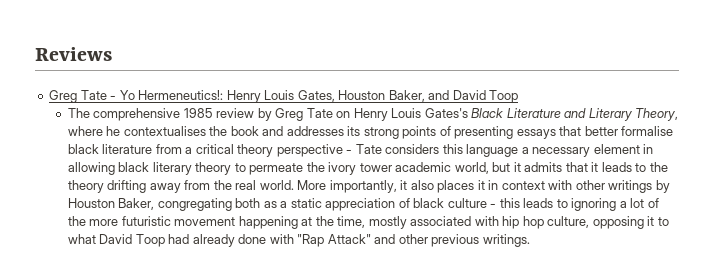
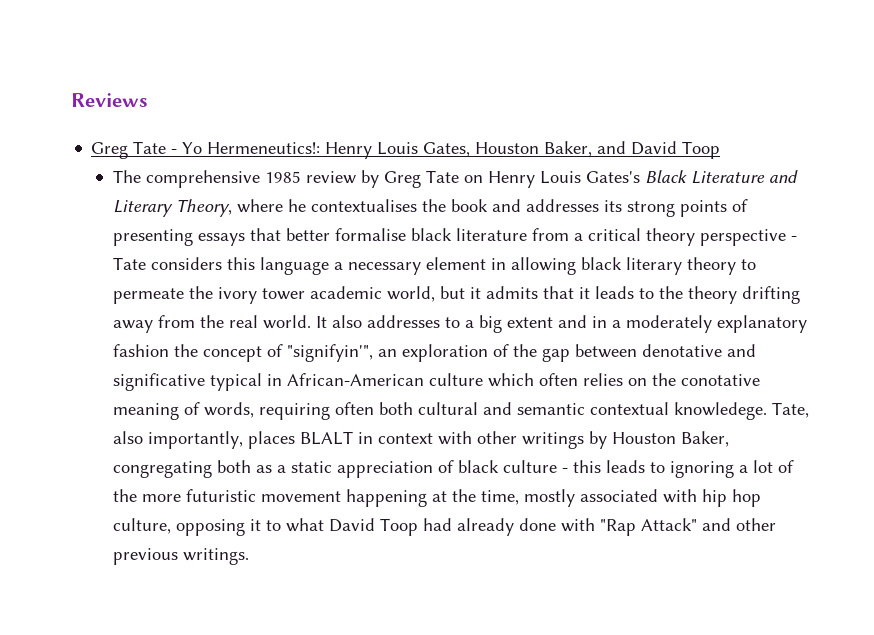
- More importantly, it also places it in context with other writings by Houston Baker, congregating both as a static appreciation of black culture - this leads to ignoring a lot of the more futuristic movement happening at the time, mostly associated with hip hop culture, opposing it to what David Toop had already done with "Rap Attack" and other previous writings.
+ It also addresses to a big extent and in a moderately explanatory fashion the concept of "signifyin'", an exploration of the gap between denotative and significative typical in African-American culture which often relies on the conotative meaning of words, requiring often both cultural and semantic contextual knowledege. Tate, also importantly, places BLALT in context with other writings by Houston Baker, congregating both as a static appreciation of black culture - this leads to ignoring a lot of the more futuristic movement happening at the time, mostly associated with hip hop culture, opposing it to what David Toop had already done with "Rap Attack" and other previous writings.

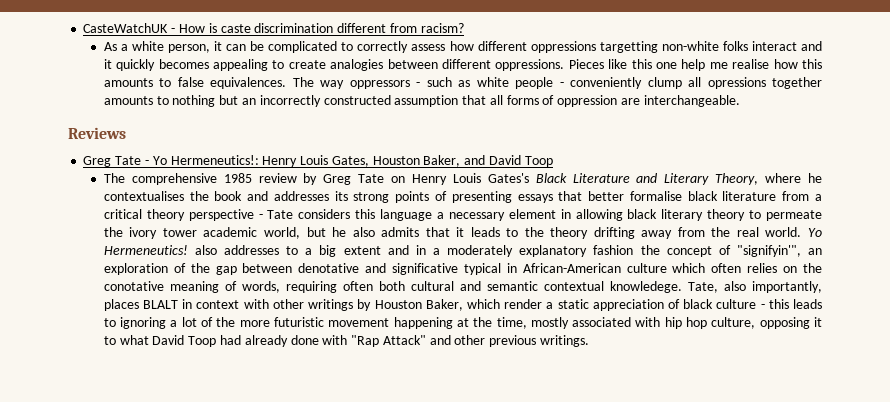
+ CasteWatchUK - How is caste discrimination different from racism?
+ As a white person, it can be complicated to correctly assess how different oppressions targetting non-white folks interact and it quickly becomes appealing to create analogies between different oppressions. Pieces like this one help me realise how this amounts to false equivalences. The way oppressors - such as white people - conveniently clump all opressions together amounts to nothing but an incorrectly constructed assumption that all forms of oppression are interchangeable.
- The comprehensive 1985 review by Greg Tate on Henry Louis Gates's Black Literature and Literary Theory, where he contextualises the book and addresses its strong points of presenting essays that better formalise black literature from a critical theory perspective - Tate considers this language a necessary element in allowing black literary theory to permeate the ivory tower academic world, but it admits that it leads to the theory drifting away from the real world.
+ The comprehensive 1985 review by Greg Tate on Henry Louis Gates's Black Literature and Literary Theory, where he contextualises the book and addresses its strong points of presenting essays that better formalise black literature from a critical theory perspective - Tate considers this language a necessary element in allowing black literary theory to permeate the ivory tower academic world, but he also admits that it leads to the theory drifting away from the real world.
- It also addresses to a big extent and in a moderately explanatory fashion the concept of "signifyin'", an exploration of the gap between denotative and significative typical in African-American culture which often relies on the conotative meaning of words, requiring often both cultural and semantic contextual knowledege.
+ Yo Hermeneutics! also addresses to a big extent and in a moderately explanatory fashion the concept of "signifyin'", an exploration of the gap between denotative and significative typical in African-American culture which often relies on the conotative meaning of words, requiring often both cultural and semantic contextual knowledege.
- Tate, also importantly, places BLALT in context with other writings by Houston Baker, congregating both as a static appreciation of black culture - this leads to ignoring a lot of the more futuristic movement happening at the time, mostly associated with hip hop culture, opposing it to what David Toop had already done with "Rap Attack" and other previous writings.
+ Tate, also importantly, places BLALT in context with other writings by Houston Baker, which render a static appreciation of black culture - this leads to ignoring a lot of the more futuristic movement happening at the time, mostly associated with hip hop culture, opposing it to what David Toop had already done with "Rap Attack" and other previous writings.

